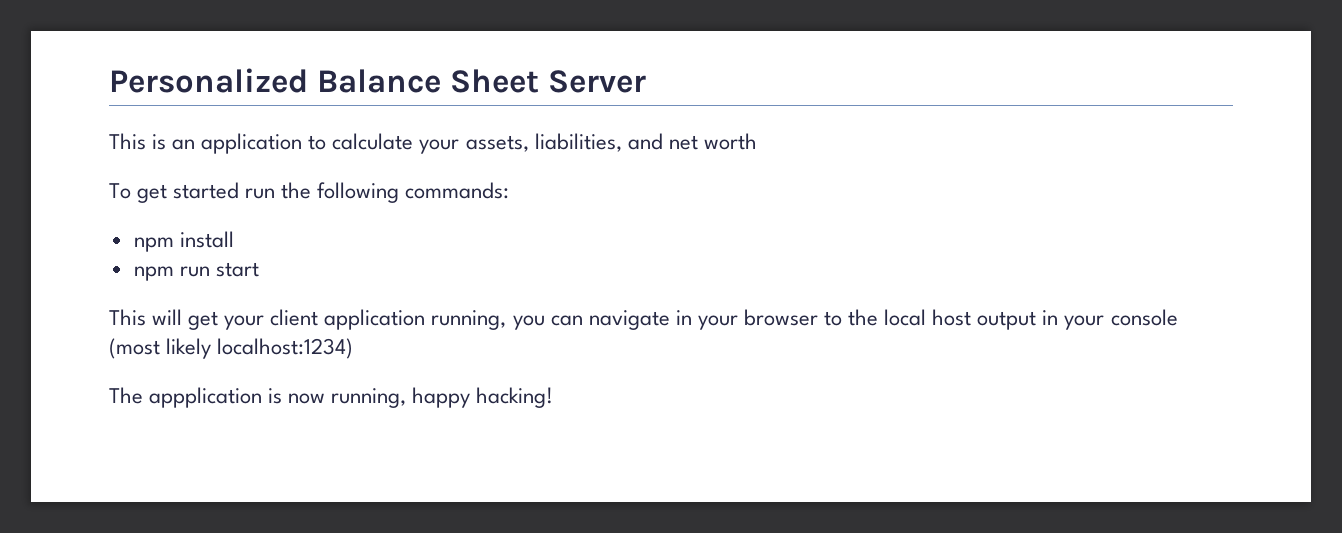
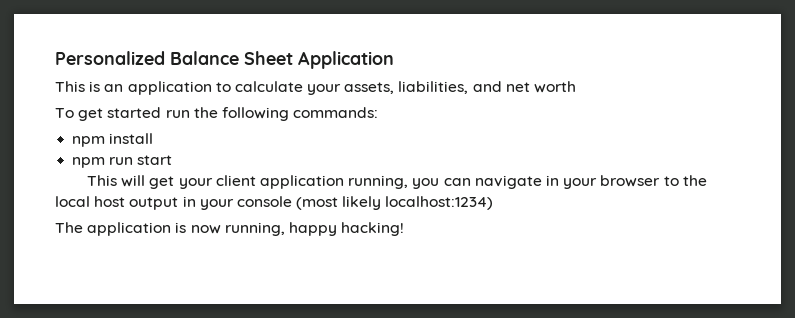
- Personalized Balance Sheet Server
+ Personalized Balance Sheet Application
- The appplication is now running, happy hacking!
+ The application is now running, happy hacking!

